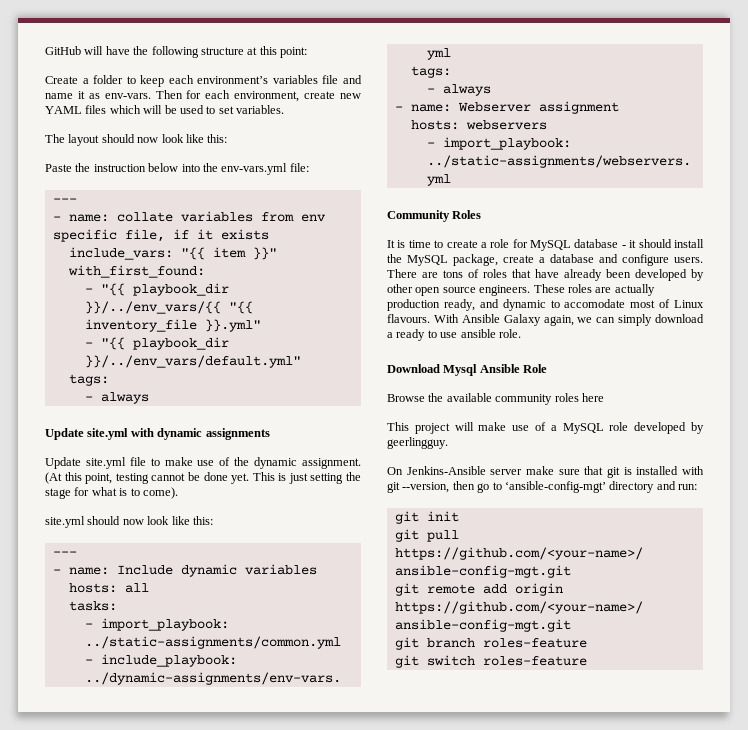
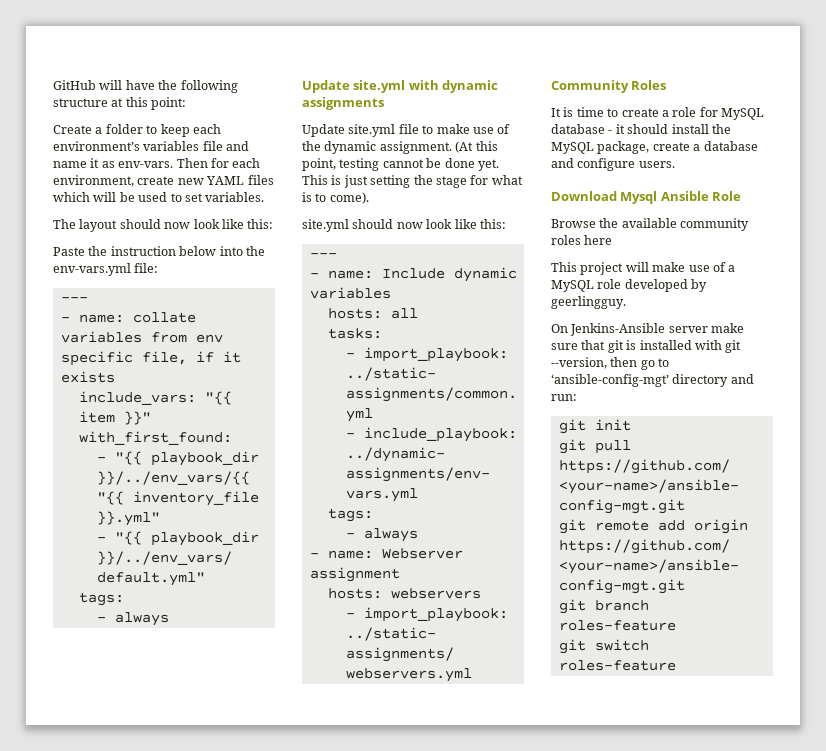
- There are tons of roles that have already been developed by other open source engineers. These roles are actually production ready, and dynamic to accomodate most of Linux flavours. With Ansible Galaxy again, we can simply download a ready to use ansible role.

